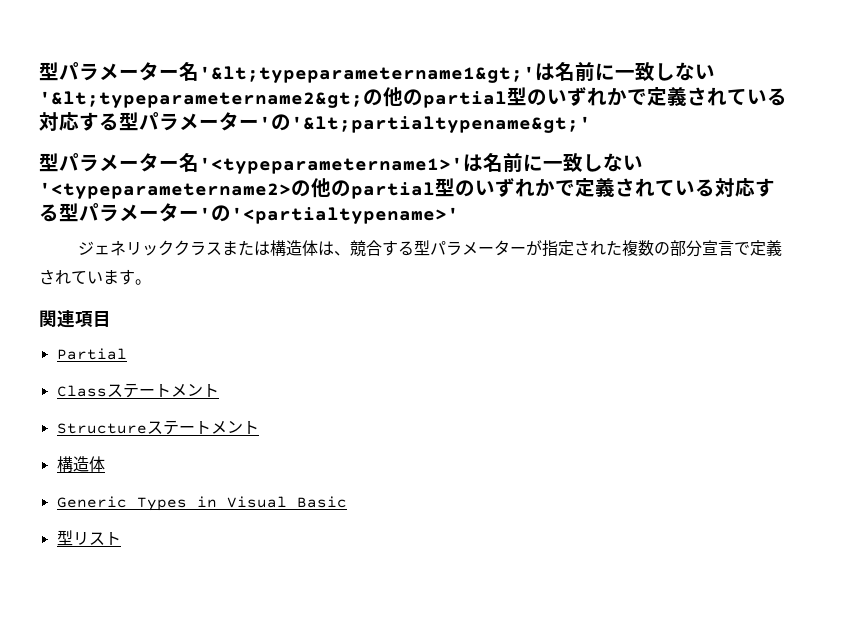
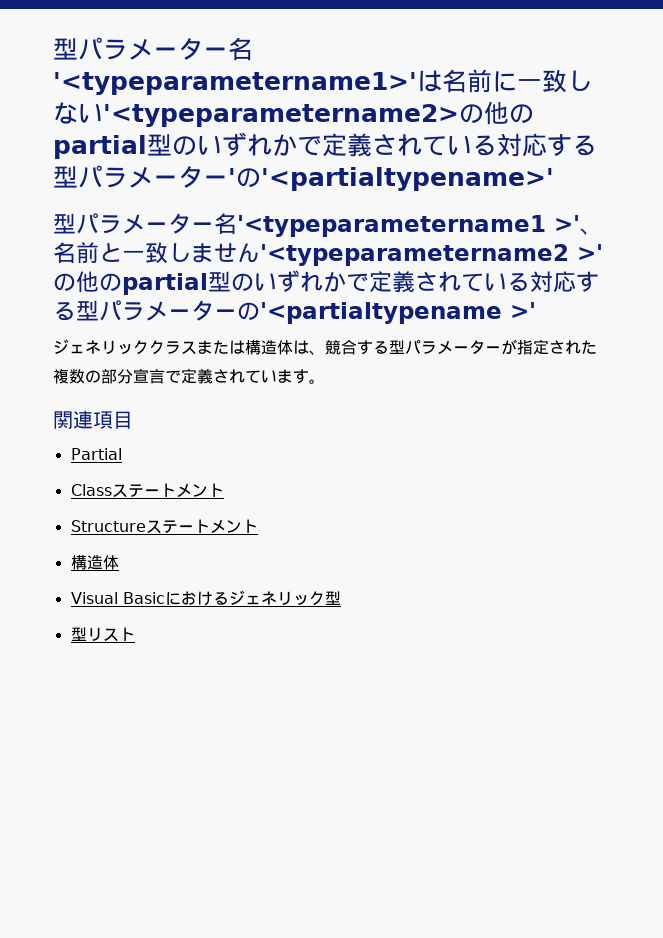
- 型パラメーター名'&lt;typeparametername1&gt;'は名前に一致しない'&lt;typeparametername2&gt;の他のpartial型のいずれかで定義されている対応する型パラメーター'の'&lt;partialtypename&gt;'
+ 型パラメーター名'<typeparametername1 >'、名前と一致しません'<typeparametername2 >'の他のpartial型のいずれかで定義されている対応する型パラメーターの'<partialtypename >'
- Generic Types in Visual Basic
+ Visual Basicにおけるジェネリック型

